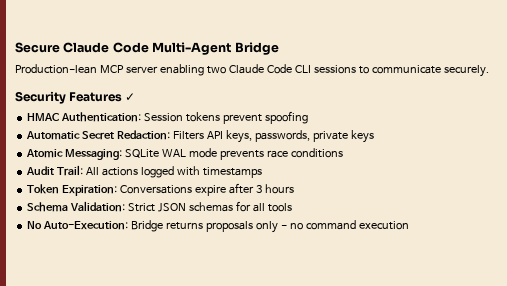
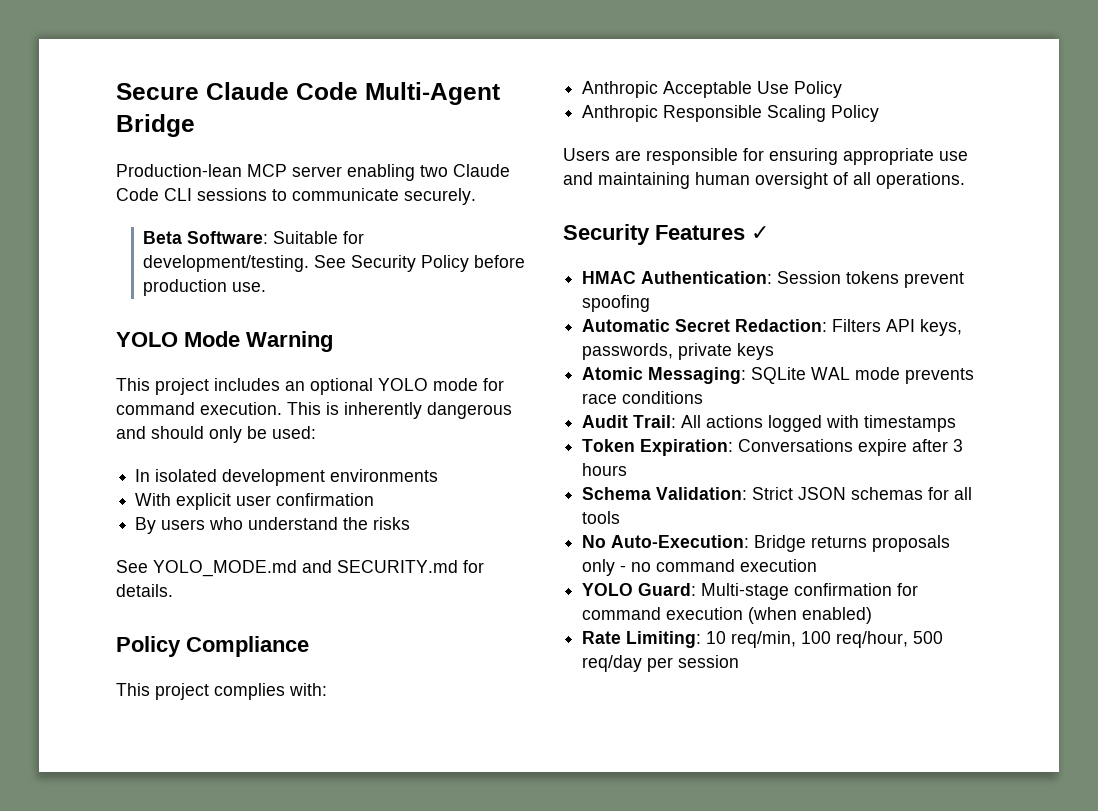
+ Beta Software: Suitable for development/testing. See Security Policy before production use.
+ YOLO Mode Warning
+ This project includes an optional YOLO mode for command execution. This is inherently dangerous and should only be used:
+ In isolated development environments
+ With explicit user confirmation
+ By users who understand the risks
+ See YOLO_MODE.md and SECURITY.md for details.
+ Policy Compliance
+ This project complies with:
+ Anthropic Acceptable Use Policy
+ Anthropic Responsible Scaling Policy
+ Users are responsible for ensuring appropriate use and maintaining human oversight of all operations.
+ YOLO Guard: Multi-stage confirmation for command execution (when enabled)
+ Rate Limiting: 10 req/min, 100 req/hour, 500 req/day per session

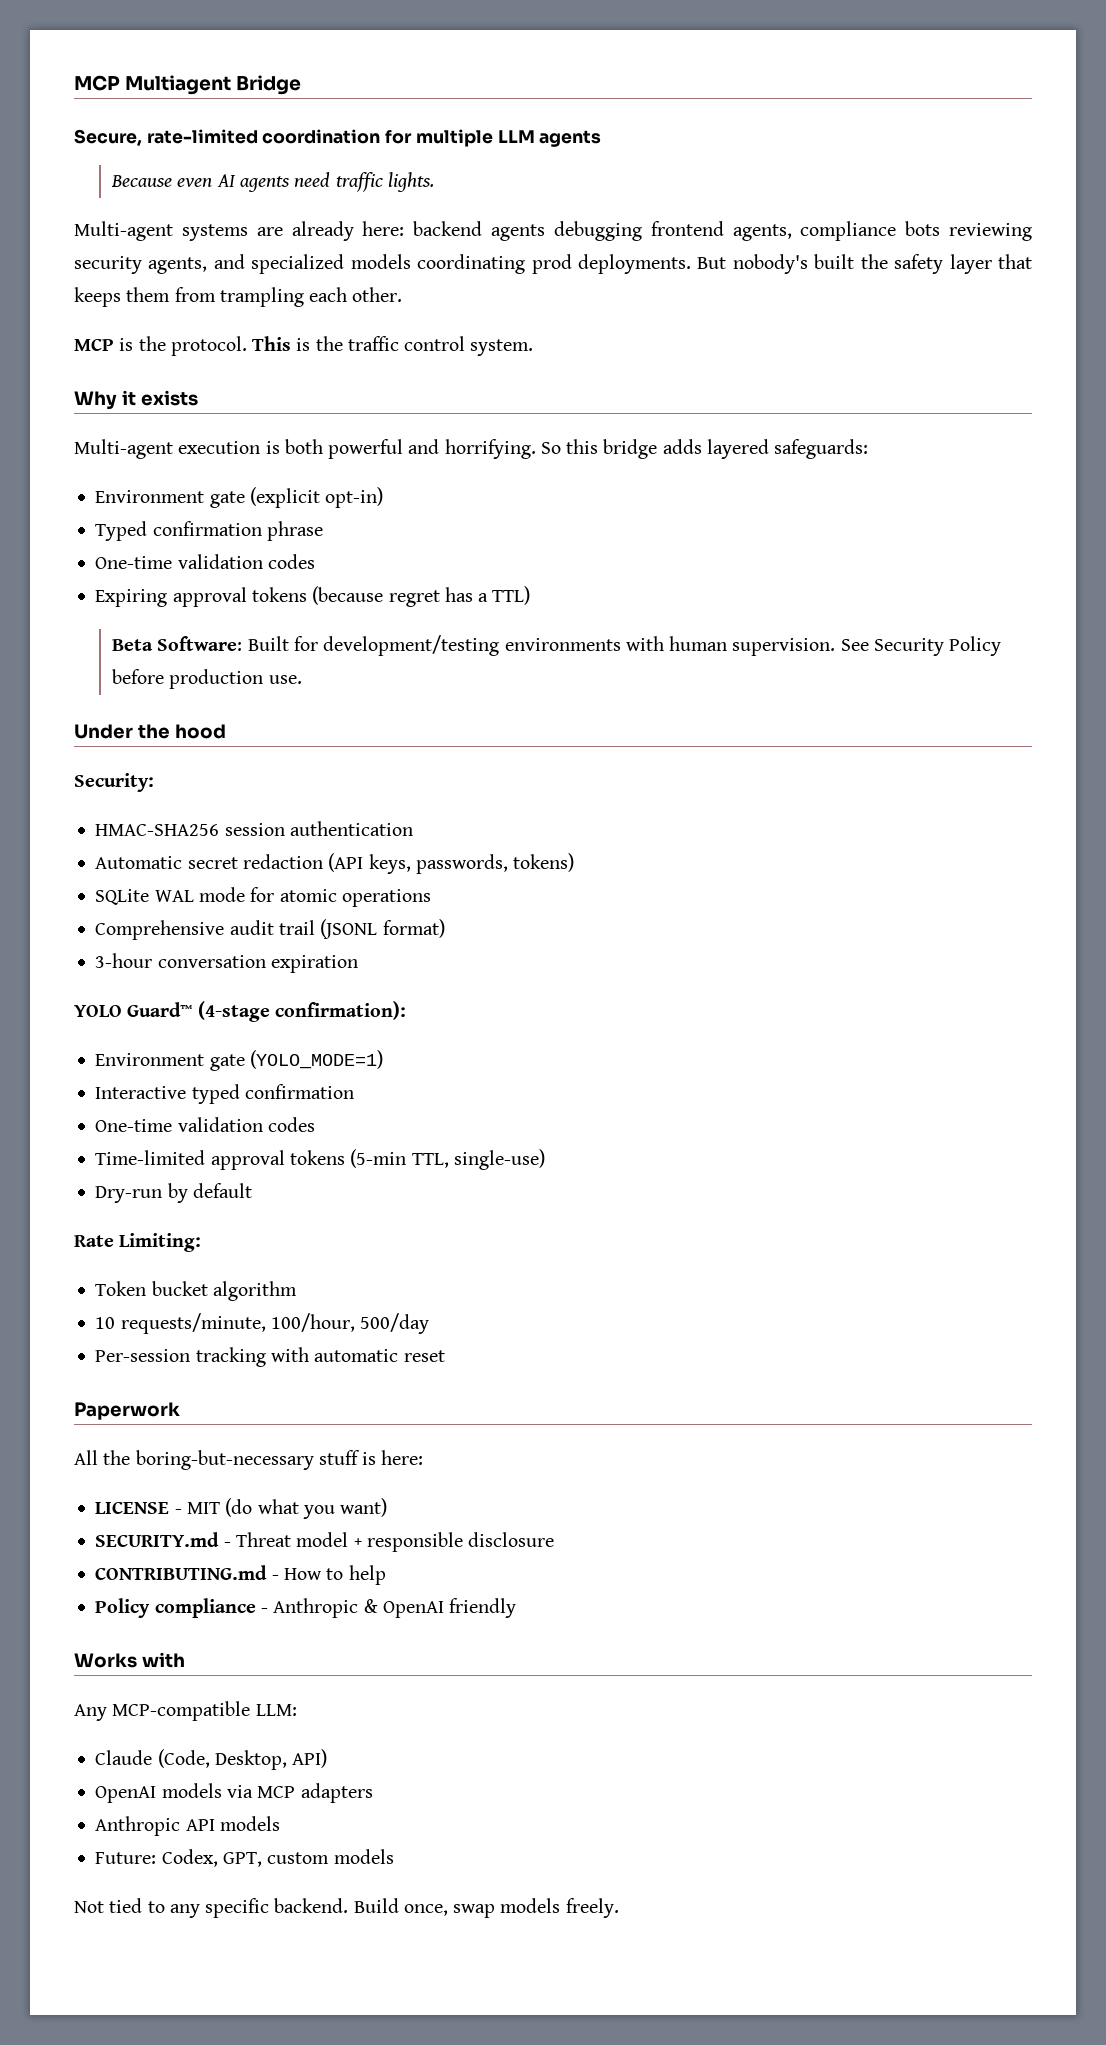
- Secure Claude Code Multi-Agent Bridge
- Production-lean MCP server enabling two Claude Code CLI sessions to communicate securely.
- Beta Software: Suitable for development/testing.
+ MCP Multiagent Bridge
+ Secure, rate-limited coordination for multiple LLM agents
+ Because even AI agents need traffic lights.
+ Multi-agent systems are already here: backend agents debugging frontend agents, compliance bots reviewing security agents, and specialized models coordinating prod deployments. But nobody's built the safety layer that keeps them from trampling each other.
+ MCP is the protocol. This is the traffic control system.
+ Why it exists
+ Multi-agent execution is both powerful and horrifying. So this bridge adds layered safeguards:
+ Environment gate (explicit opt-in)
+ Typed confirmation phrase
+ One-time validation codes
+ Expiring approval tokens (because regret has a TTL)
+ Beta Software: Built for development/testing environments with human supervision.
- YOLO Mode Warning
- This project includes an optional YOLO mode for command execution. This is inherently dangerous and should only be used:
- In isolated development environments
- With explicit user confirmation
- By users who understand the risks
- See YOLO_MODE.md and SECURITY.md for details.
- Policy Compliance
- This project complies with:
- Anthropic Acceptable Use Policy
- Anthropic Responsible Scaling Policy
- Users are responsible for ensuring appropriate use and maintaining human oversight of all operations.
- Security Features ✓
- HMAC Authentication: Session tokens prevent spoofing
- Automatic Secret Redaction: Filters API keys, passwords, private keys
- Atomic Messaging: SQLite WAL mode prevents race conditions
- Audit Trail: All actions logged with timestamps
- Token Expiration: Conversations expire after 3 hours
- Schema Validation: Strict JSON schemas for all tools
- No Auto-Execution: Bridge returns proposals only - no command execution
- YOLO Guard: Multi-stage confirmation for command execution (when enabled)
- Rate Limiting: 10 req/min, 100 req/hour, 500 req/day per session
+ Under the hood
+ Security:
+ HMAC-SHA256 session authentication
+ Automatic secret redaction (API keys, passwords, tokens)
+ SQLite WAL mode for atomic operations
+ Comprehensive audit trail (JSONL format)
+ 3-hour conversation expiration
+ YOLO Guard™ (4-stage confirmation):
+ Environment gate (YOLO_MODE=1)
+ Interactive typed confirmation
+ One-time validation codes
+ Time-limited approval tokens (5-min TTL, single-use)
+ Dry-run by default
+ Rate Limiting:
+ Token bucket algorithm
+ 10 requests/minute, 100/hour, 500/day
+ Per-session tracking with automatic reset
+ Paperwork
+ All the boring-but-necessary stuff is here:
+ LICENSE - MIT (do what you want)
+ SECURITY.md - Threat model + responsible disclosure
+ CONTRIBUTING.md - How to help
+ Policy compliance - Anthropic & OpenAI friendly
+ Works with
+ Any MCP-compatible LLM:
+ Claude (Code, Desktop, API)
+ OpenAI models via MCP adapters
+ Anthropic API models
+ Future: Codex, GPT, custom models
+ Not tied to any specific backend. Build once, swap models freely.

